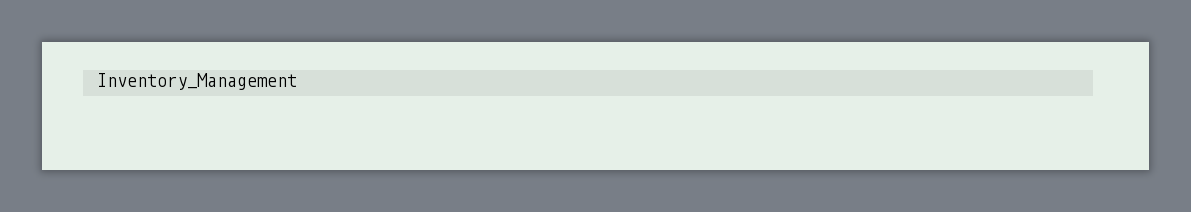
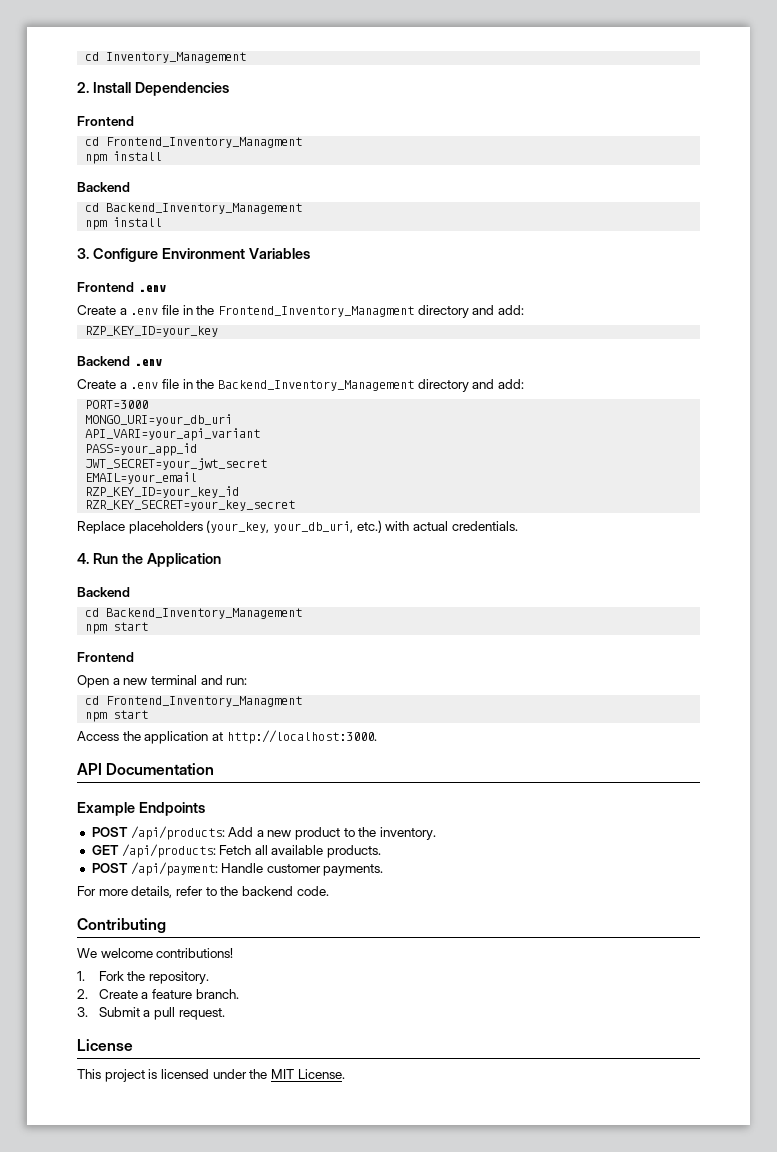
- Inventory_Management
+ cd Inventory_Management
+ 2. Install Dependencies
+ Frontend
+ cd Frontend_Inventory_Managment
+ npm install
+ Backend
+ cd Backend_Inventory_Management
+ npm install
+ 3. Configure Environment Variables
+ Frontend .env
+ Create a .env file in the Frontend_Inventory_Managment directory and add:
+ RZP_KEY_ID=your_key
+ Backend .env
+ Create a .env file in the Backend_Inventory_Management directory and add:
+ PORT=3000
+ MONGO_URI=your_db_uri
+ API_VARI=your_api_variant
+ PASS=your_app_id
+ JWT_SECRET=your_jwt_secret
+ EMAIL=your_email
+ RZP_KEY_ID=your_key_id
+ RZR_KEY_SECRET=your_key_secret
+ Replace placeholders (your_key, your_db_uri, etc.) with actual credentials.
+ 4. Run the Application
+ Backend
+ cd Backend_Inventory_Management
+ npm start
+ Frontend
+ Open a new terminal and run:
+ cd Frontend_Inventory_Managment
+ npm start
+ Access the application at http://localhost:3000.
+ API Documentation
+ Example Endpoints
+ POST /api/products: Add a new product to the inventory.
+ GET /api/products: Fetch all available products.
+ POST /api/payment: Handle customer payments.
+ For more details, refer to the backend code.
+ Contributing
+ We welcome contributions!
+ 1. Fork the repository.
+ 2. Create a feature branch.
+ 3. Submit a pull request.
+ License
+ This project is licensed under the MIT License.

